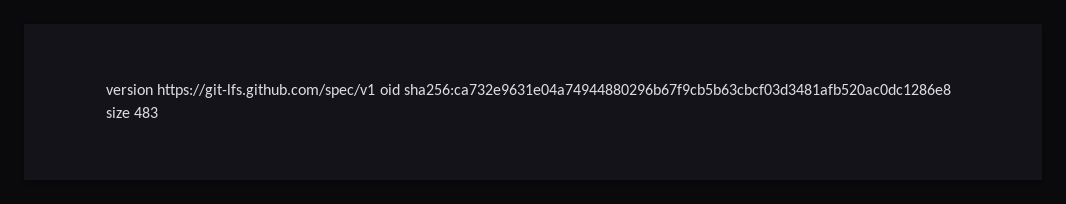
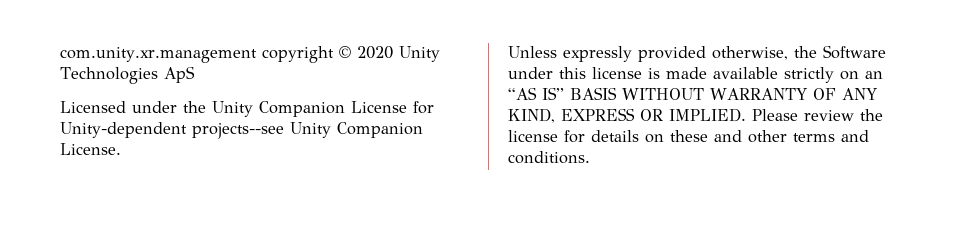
- version https://git-lfs.github.com/spec/v1 oid sha256:ca732e9631e04a74944880296b67f9cb5b63cbcf03d3481afb520ac0dc1286e8 size 483
+ com.unity.xr.management copyright © 2020 Unity Technologies ApS
+ Licensed under the Unity Companion License for Unity-dependent projects--see Unity Companion License.
+ Unless expressly provided otherwise, the Software under this license is made available strictly on an “AS IS” BASIS WITHOUT WARRANTY OF ANY KIND, EXPRESS OR IMPLIED. Please review the license for details on these and other terms and conditions.

